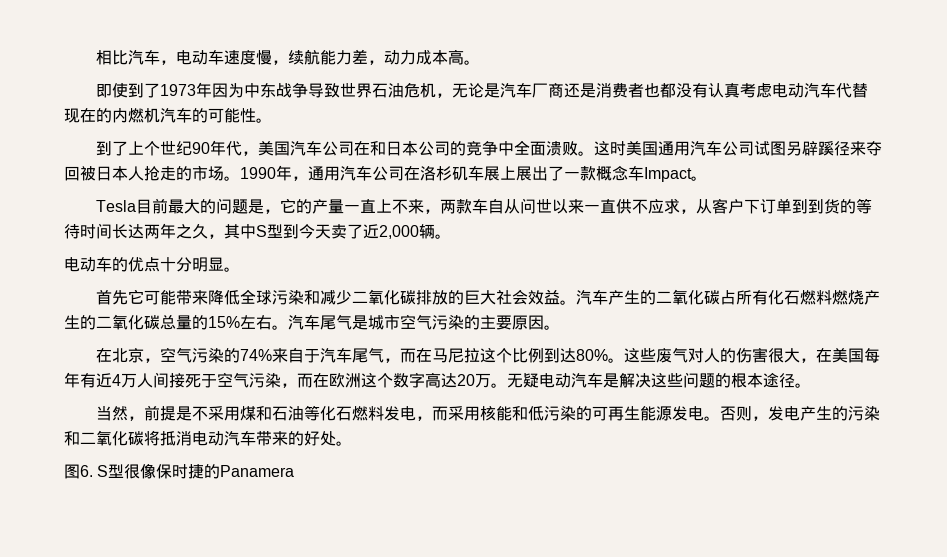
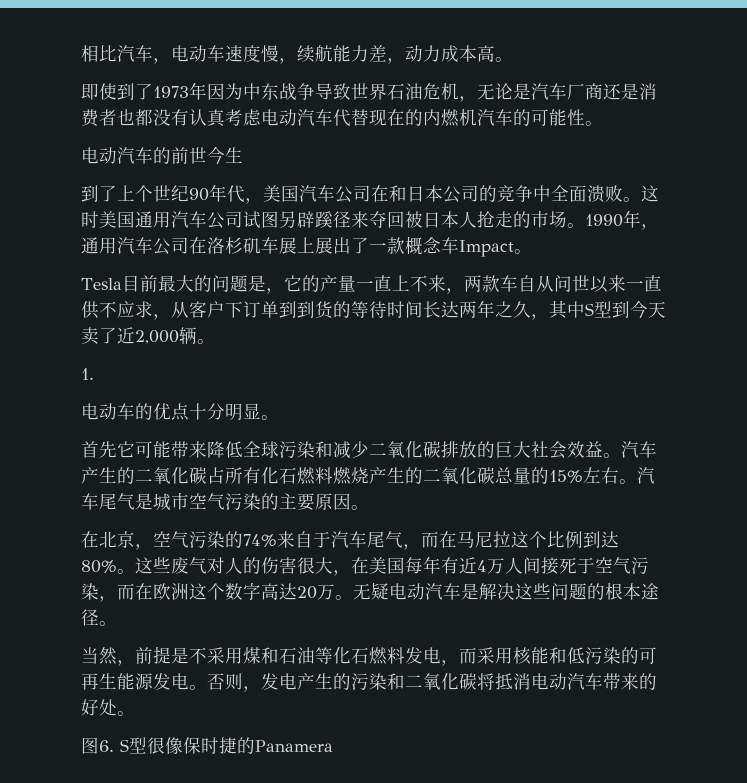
+ 电动汽车的前世今生
+ 1.

